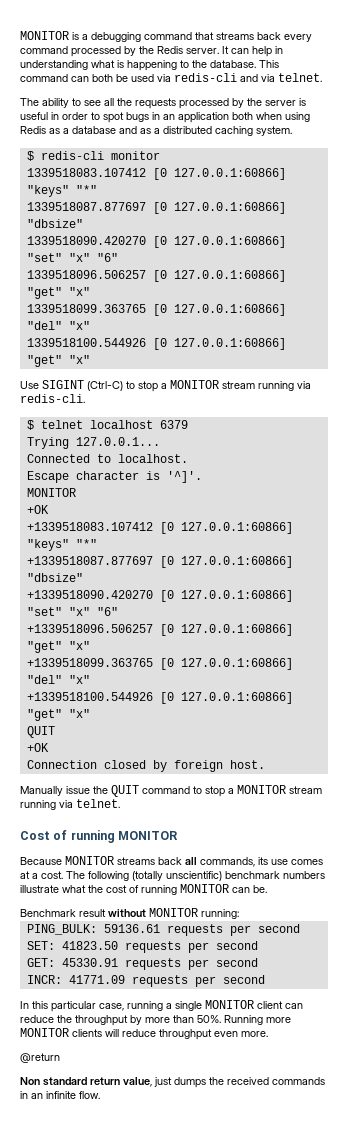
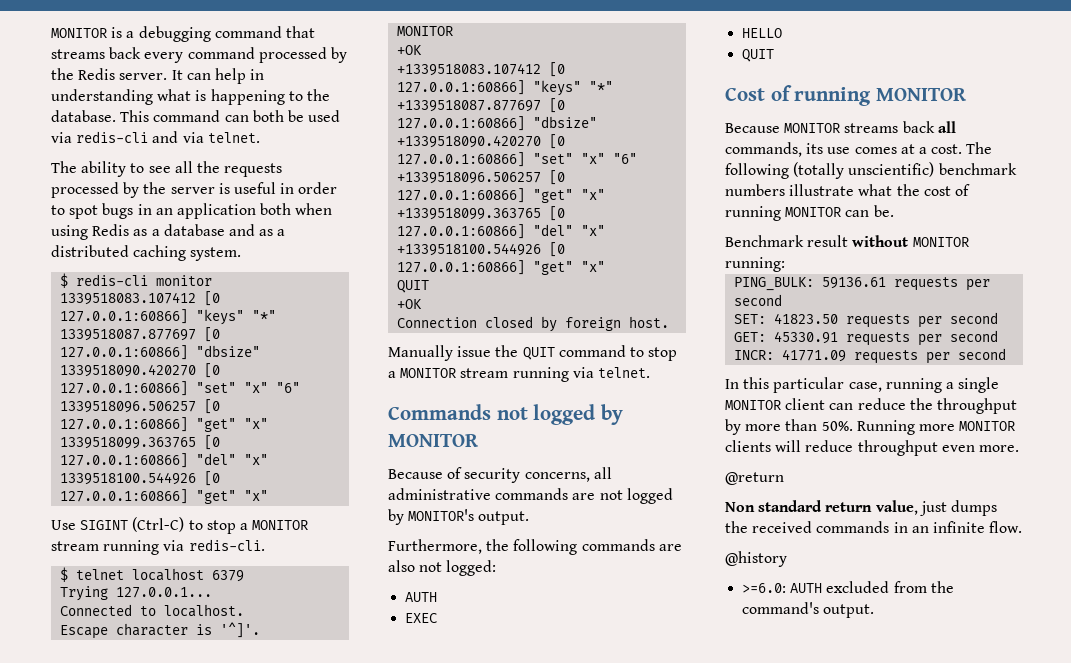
+ Commands not logged by MONITOR
+ Because of security concerns, all administrative commands are not logged by MONITOR's output.
+ Furthermore, the following commands are also not logged:
+ AUTH
+ EXEC
+ HELLO
+ QUIT
+ @history
+ >=6.0: AUTH excluded from the command's output.

